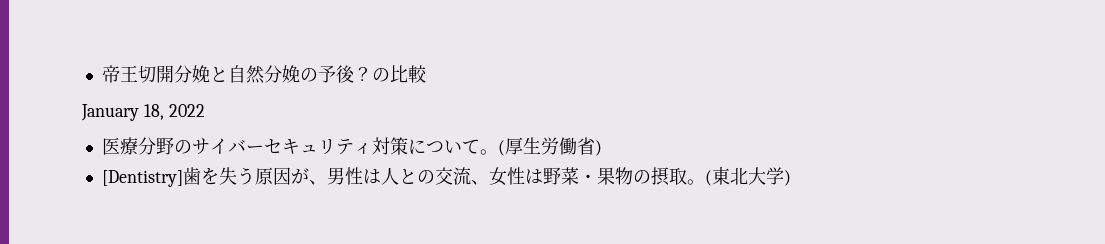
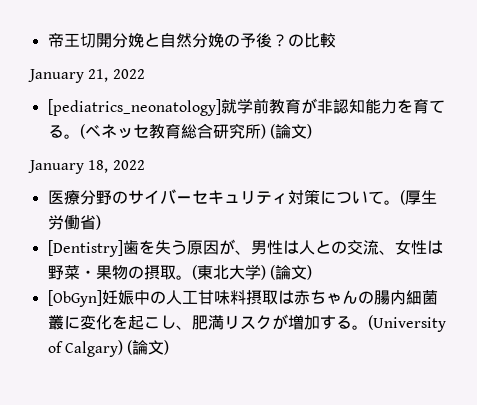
+ January 21, 2022
+ [pediatrics_neonatology]就学前教育が非認知能力を育てる。(ベネッセ教育総合研究所) (論文)
- (東北大学)
+ (東北大学) (論文)
+ [ObGyn]妊娠中の人工甘味料摂取は赤ちゃんの腸内細菌叢に変化を起こし、肥満リスクが増加する。(University of Calgary) (論文)

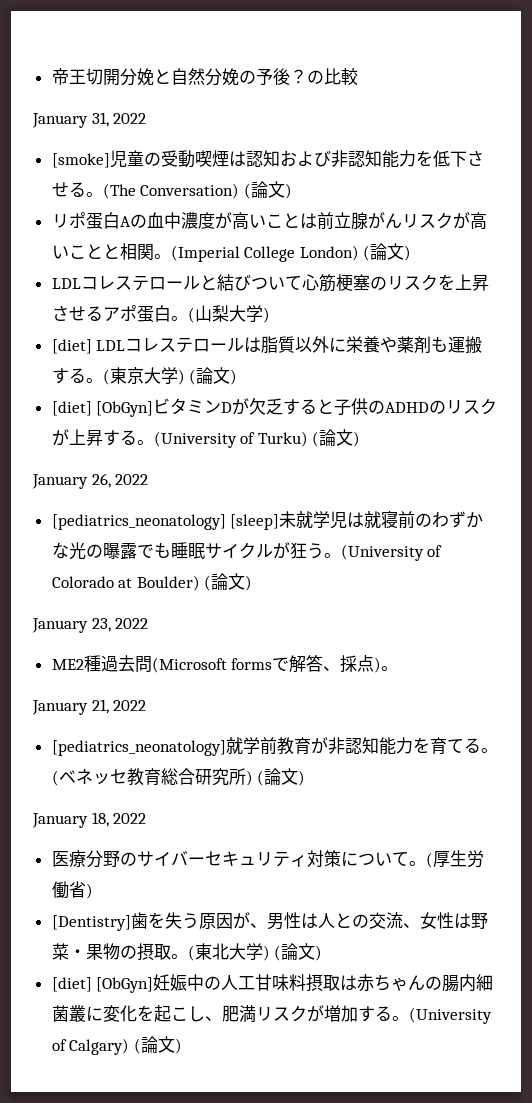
+ January 31, 2022
+ [smoke]児童の受動喫煙は認知および非認知能力を低下させる。(The Conversation) (論文)
+ リポ蛋白Aの血中濃度が高いことは前立腺がんリスクが高いことと相関。(Imperial College London) (論文)
+ LDLコレステロールと結びついて心筋梗塞のリスクを上昇させるアポ蛋白。(山梨大学)
+ [diet] LDLコレステロールは脂質以外に栄養や薬剤も運搬する。(東京大学) (論文)
+ [diet] [ObGyn]ビタミンDが欠乏すると子供のADHDのリスクが上昇する。(University of Turku) (論文)
+ January 26, 2022
+ [pediatrics_neonatology] [sleep]未就学児は就寝前のわずかな光の曝露でも睡眠サイクルが狂う。(University of Colorado at Boulder) (論文)
+ January 23, 2022
+ ME2種過去問(Microsoft formsで解答、採点)。
- [ObGyn]妊娠中の人工甘味料摂取は赤ちゃんの腸内細菌叢に変化を起こし、肥満リスクが増加する。
+ [diet] [ObGyn]妊娠中の人工甘味料摂取は赤ちゃんの腸内細菌叢に変化を起こし、肥満リスクが増加する。

